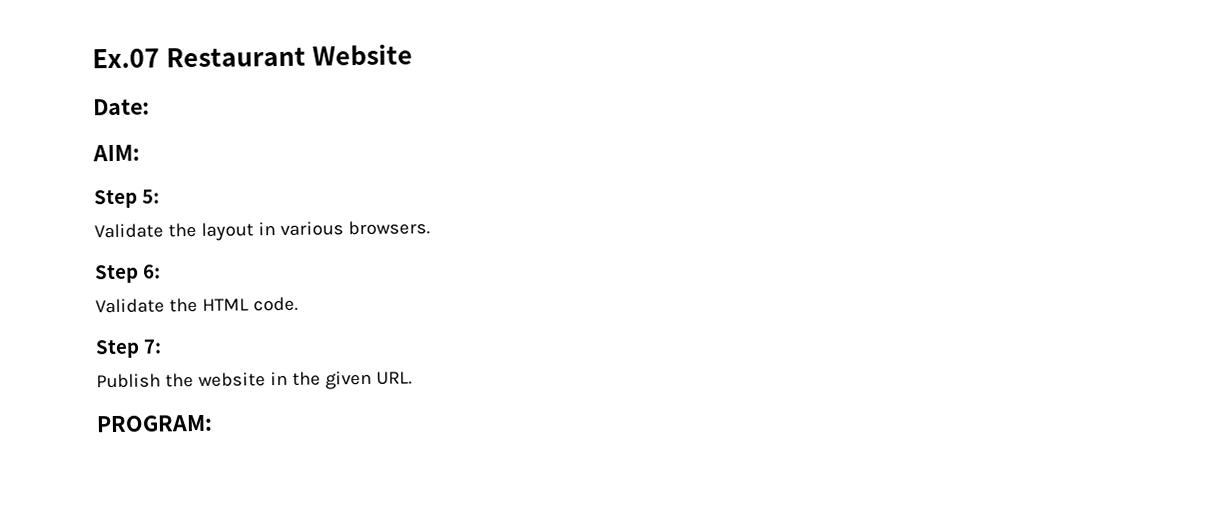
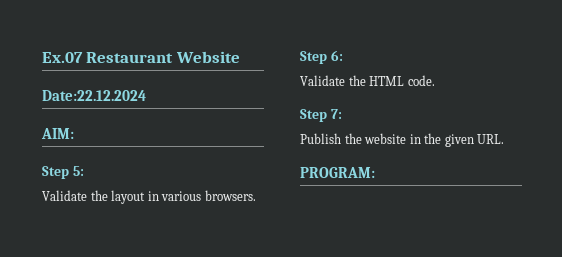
- Date:
+ Date:22.12.2024

